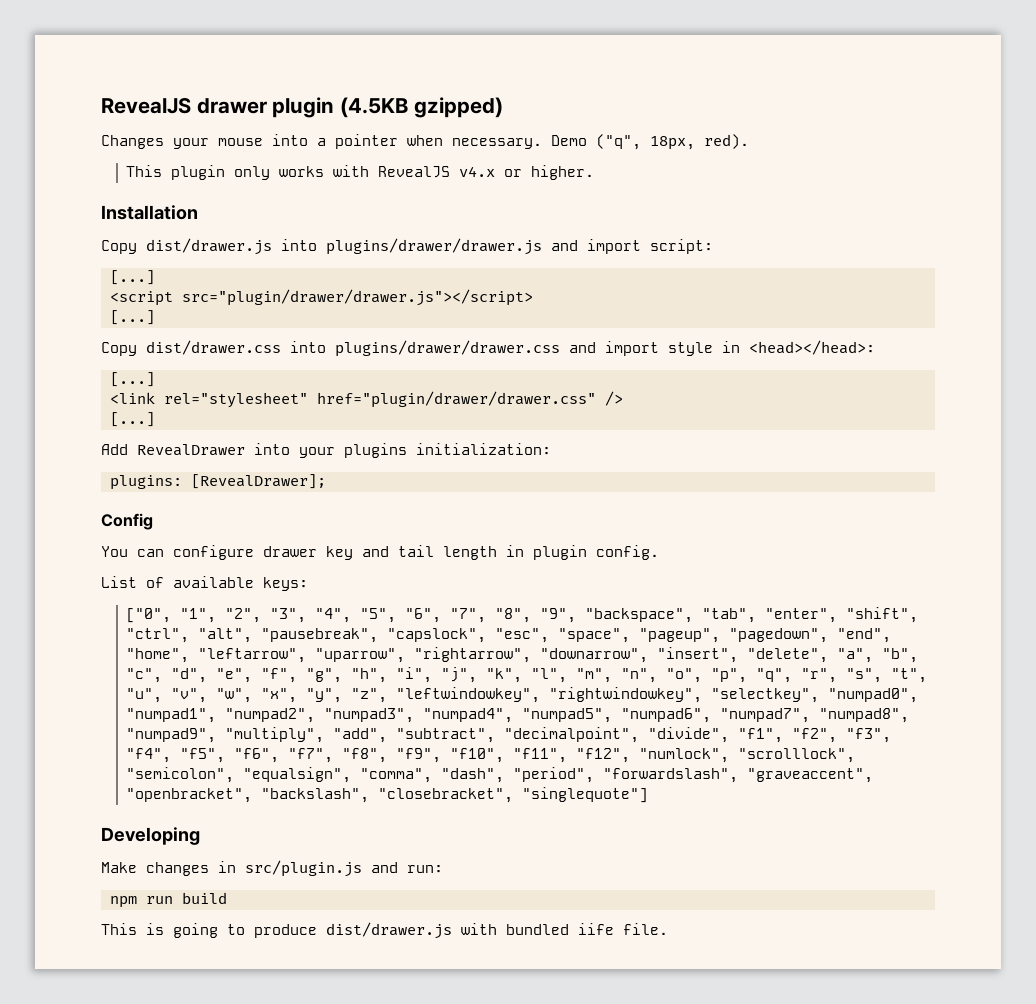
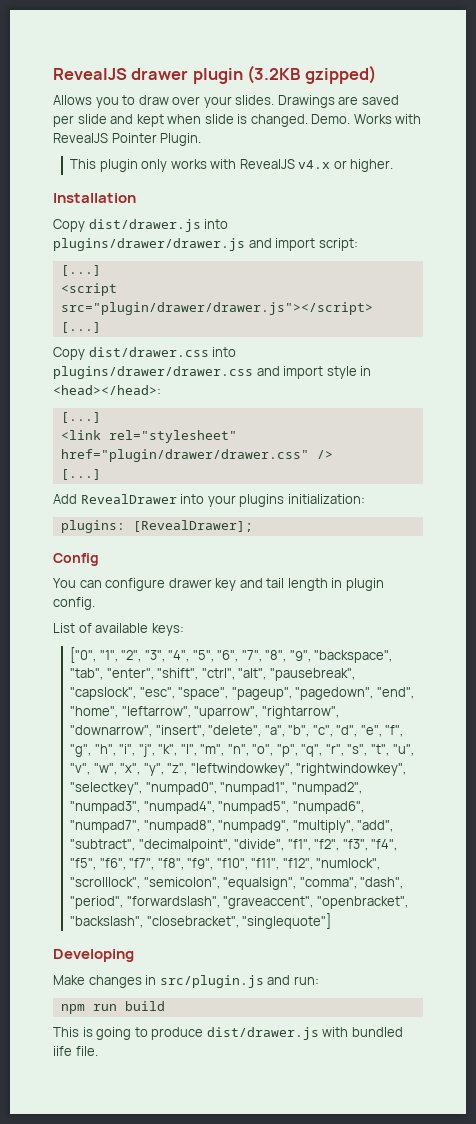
- RevealJS drawer plugin (4.5KB gzipped)
+ RevealJS drawer plugin (3.2KB gzipped)
- Changes your mouse into a pointer when necessary. Demo ("q", 18px, red).
+ Allows you to draw over your slides. Drawings are saved per slide and kept when slide is changed. Demo. Works with RevealJS Pointer Plugin.

